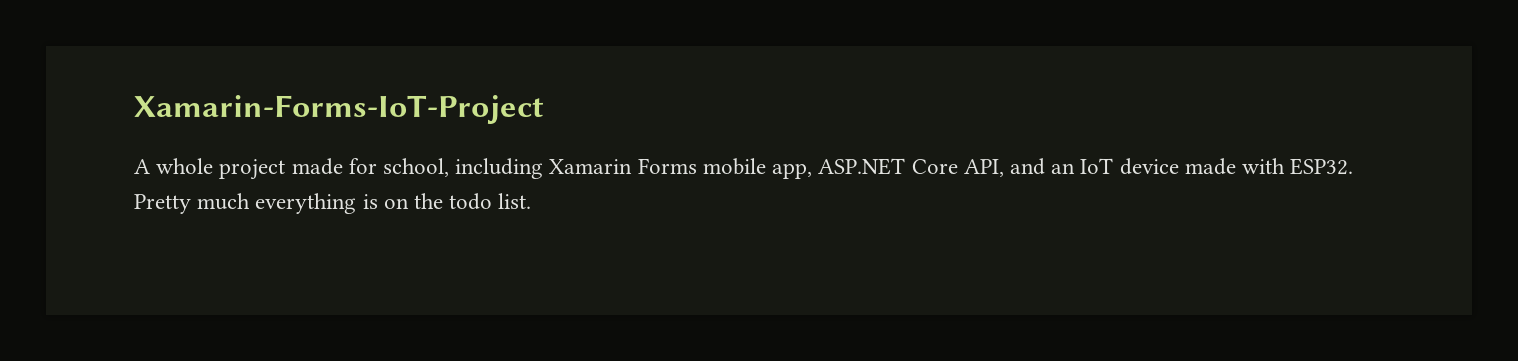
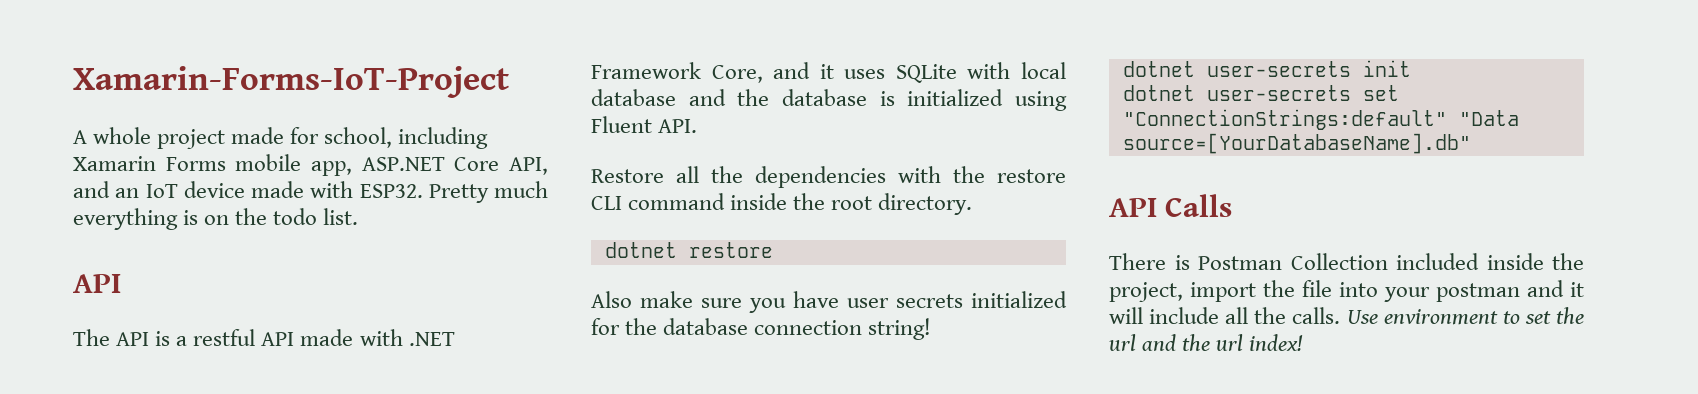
  Pretty much everything is on the todo list.
+ API
+ The API is a restful API made with .NET Framework Core, and it uses SQLite with local database and the database is initialized using Fluent API.
+ Restore all the dependencies with the restore CLI command inside the root directory.
+ dotnet restore
+ Also make sure you have user secrets initialized for the database connection string!
+ dotnet user-secrets init
+ dotnet user-secrets set "ConnectionStrings:default" "Data source=[YourDatabaseName].db"
+ API Calls
+ There is Postman Collection included inside the project, import the file into your postman and it will include all the calls. Use environment to set the url and the url index!

